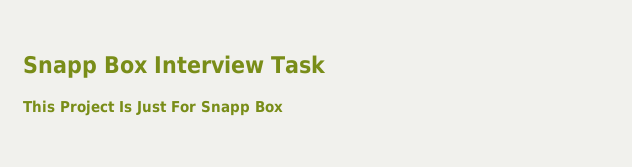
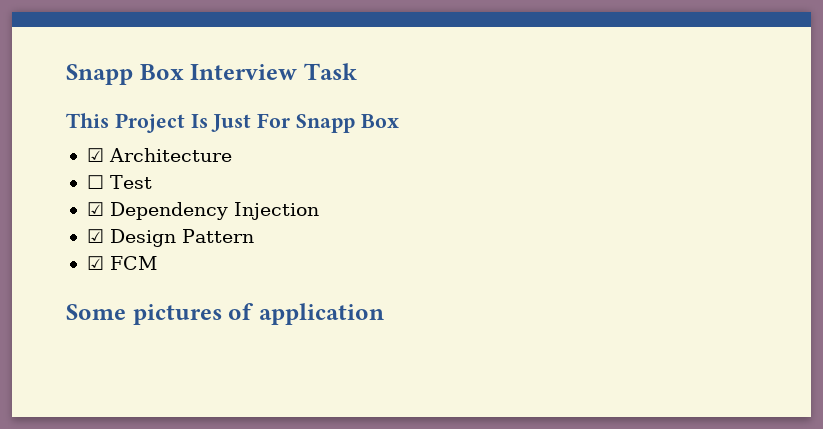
+ ☑ Architecture
+ ☐ Test
+ ☑ Dependency Injection
+ ☑ Design Pattern
+ ☑ FCM
+ Some pictures of application

